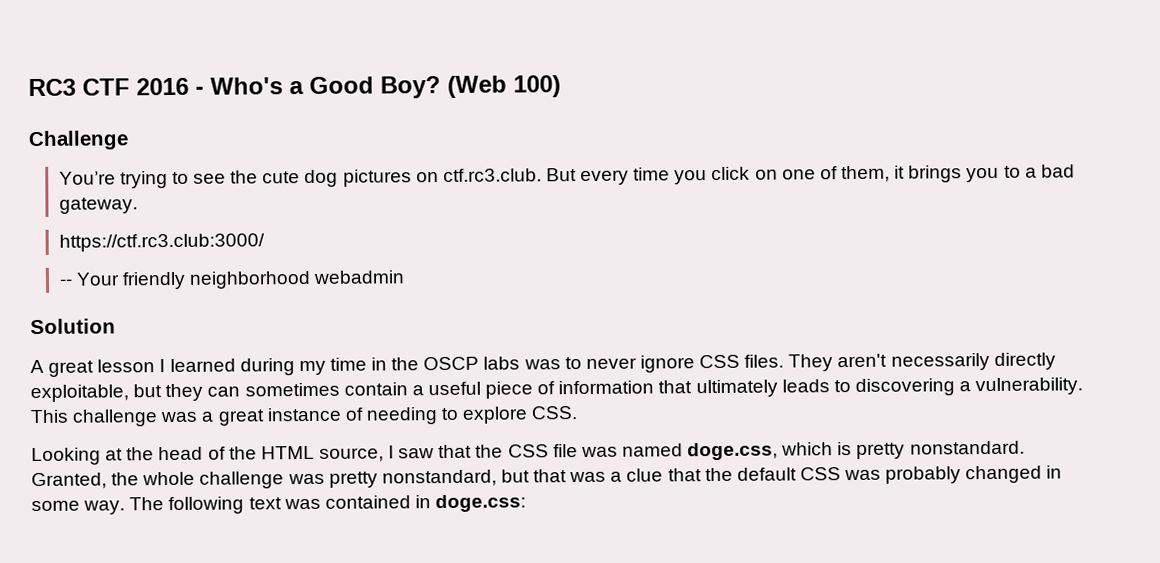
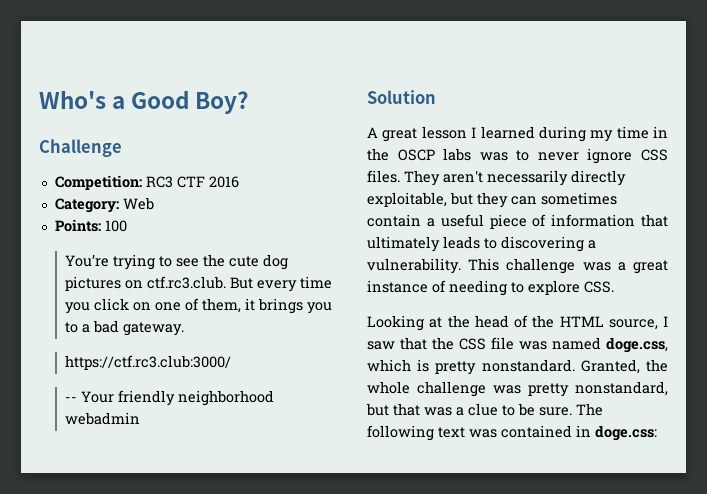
- RC3 CTF 2016 - Who's a Good Boy? (Web 100)
+ Who's a Good Boy?
+ Competition: RC3 CTF 2016
+ Category: Web
+ Points: 100
- Granted, the whole challenge was pretty nonstandard, but that was a clue that the default CSS was probably changed in some way.
+ Granted, the whole challenge was pretty nonstandard, but that was a clue to be sure.

